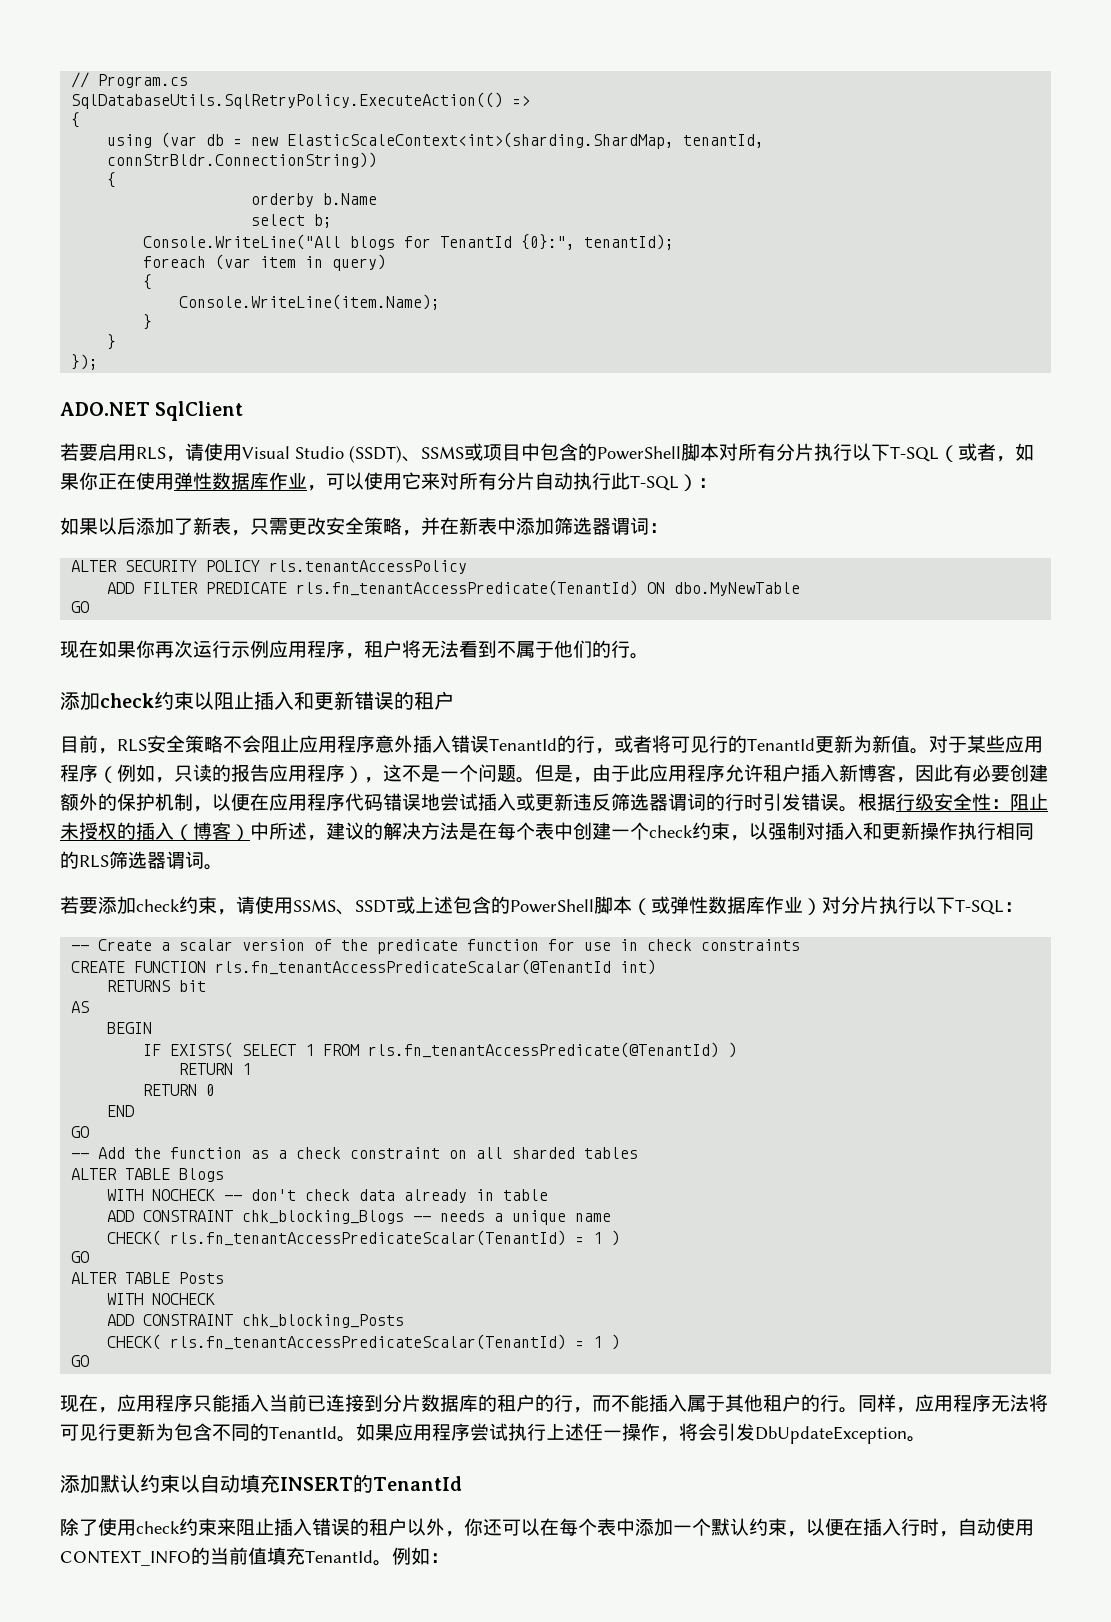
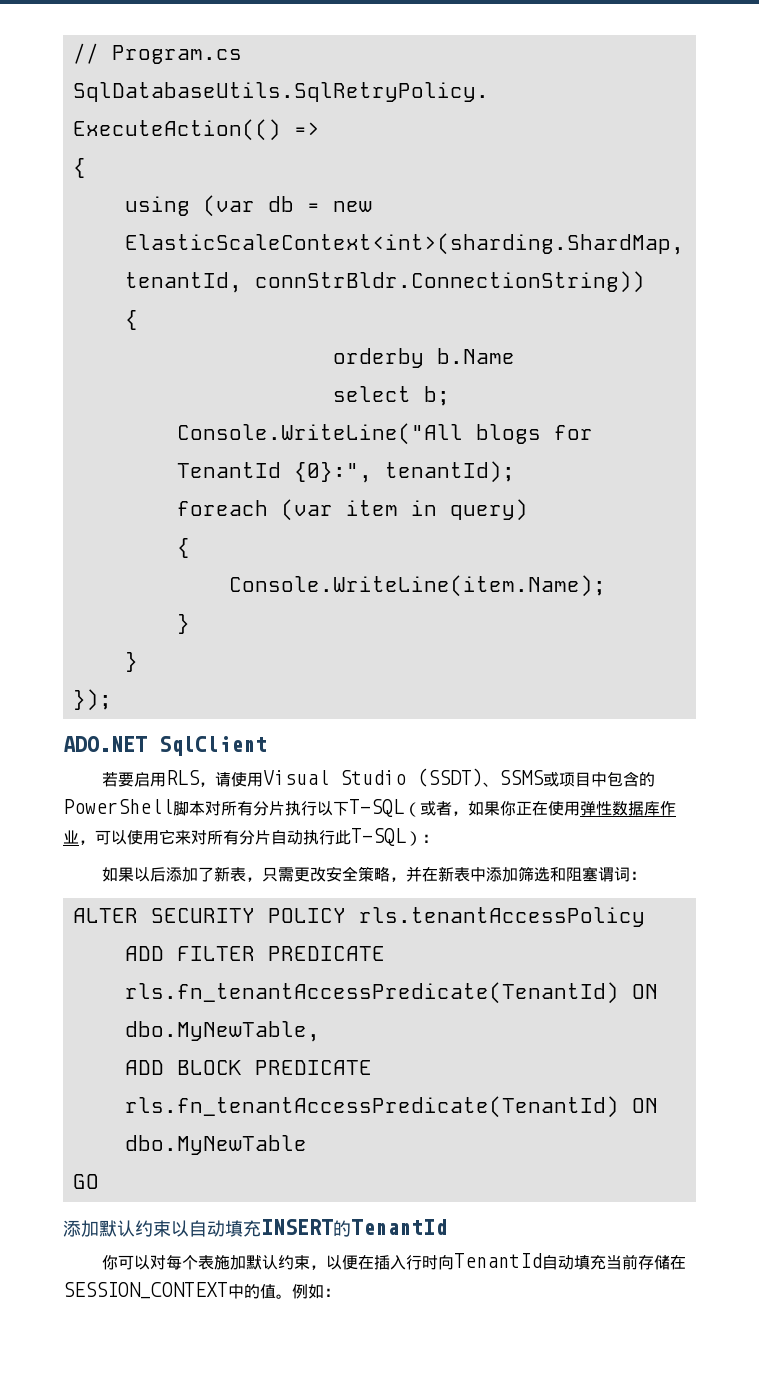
- 如果以后添加了新表，只需更改安全策略，并在新表中添加筛选器谓词：
+ 如果以后添加了新表，只需更改安全策略，并在新表中添加筛选和阻塞谓词：
- ADD FILTER PREDICATE rls.fn_tenantAccessPredicate(TenantId) ON dbo.MyNewTable
+ ADD FILTER PREDICATE rls.fn_tenantAccessPredicate(TenantId) ON dbo.MyNewTable,
+ ADD BLOCK PREDICATE rls.fn_tenantAccessPredicate(TenantId) ON dbo.MyNewTable
  GO
- 现在如果你再次运行示例应用程序，租户将无法看到不属于他们的行。
- 添加check约束以阻止插入和更新错误的租户
- 目前，RLS安全策略不会阻止应用程序意外插入错误TenantId的行，或者将可见行的TenantId更新为新值。对于某些应用程序（例如，只读的报告应用程序），这不是一个问题。但是，由于此应用程序允许租户插入新博客，因此有必要创建额外的保护机制，以便在应用程序代码错误地尝试插入或更新违反筛选器谓词的行时引发错误。根据行级安全性：阻止未授权的插入（博客）中所述，建议的解决方法是在每个表中创建一个check约束，以强制对插入和更新操作执行相同的RLS筛选器谓词。
- 若要添加check约束，请使用SSMS、SSDT或上述包含的PowerShell脚本（或弹性数据库作业）对分片执行以下T-SQL：
- -- Create a scalar version of the predicate function for use in check constraints
- CREATE FUNCTION rls.fn_tenantAccessPredicateScalar(@TenantId int)
- RETURNS bit
- AS
- BEGIN
- IF EXISTS( SELECT 1 FROM rls.fn_tenantAccessPredicate(@TenantId) )
- RETURN 1
- RETURN 0
- END
- GO
- -- Add the function as a check constraint on all sharded tables
- ALTER TABLE Blogs
- WITH NOCHECK -- don't check data already in table
- ADD CONSTRAINT chk_blocking_Blogs -- needs a unique name
- CHECK( rls.fn_tenantAccessPredicateScalar(TenantId) = 1 )
- GO
- ALTER TABLE Posts
- WITH NOCHECK
- ADD CONSTRAINT chk_blocking_Posts
- CHECK( rls.fn_tenantAccessPredicateScalar(TenantId) = 1 )
- GO
- 现在，应用程序只能插入当前已连接到分片数据库的租户的行，而不能插入属于其他租户的行。同样，应用程序无法将可见行更新为包含不同的TenantId。如果应用程序尝试执行上述任一操作，将会引发DbUpdateException。
- 除了使用check约束来阻止插入错误的租户以外，你还可以在每个表中添加一个默认约束，以便在插入行时，自动使用CONTEXT_INFO的当前值填充TenantId。
+ 你可以对每个表施加默认约束，以便在插入行时向TenantId自动填充当前存储在SESSION_CONTEXT中的值。

